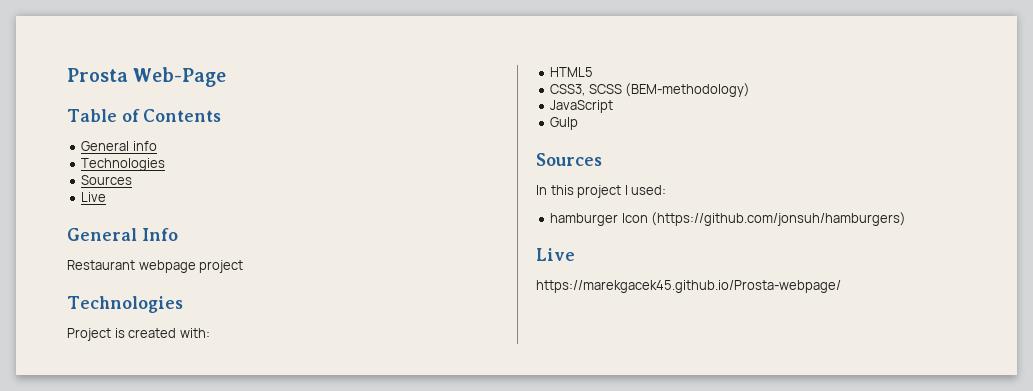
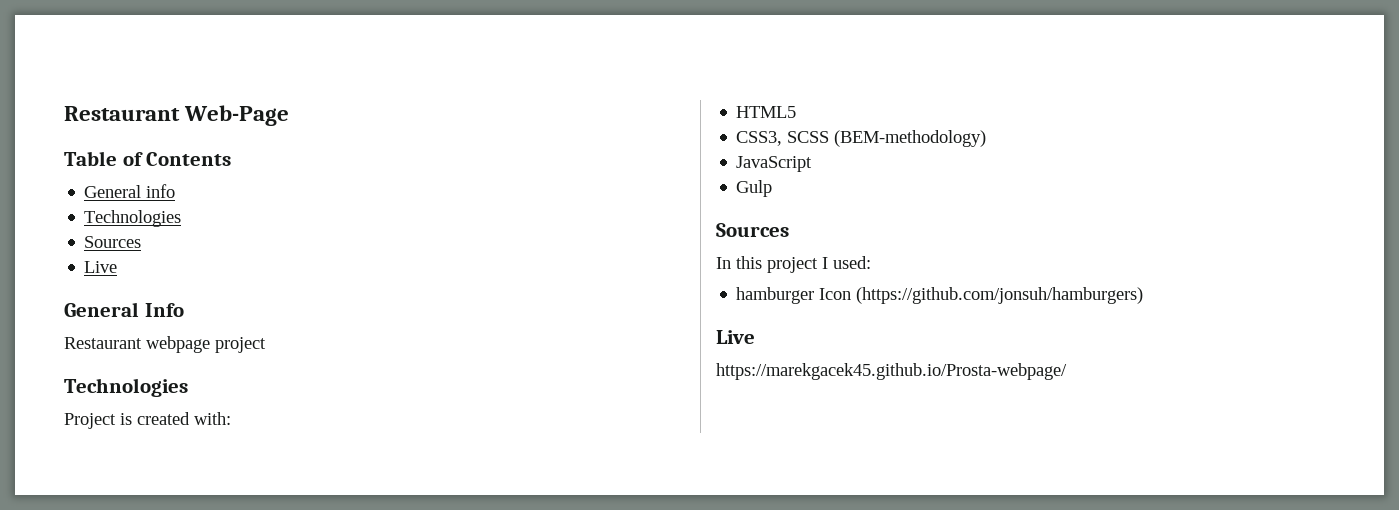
- Prosta Web-Page
+ Restaurant Web-Page

